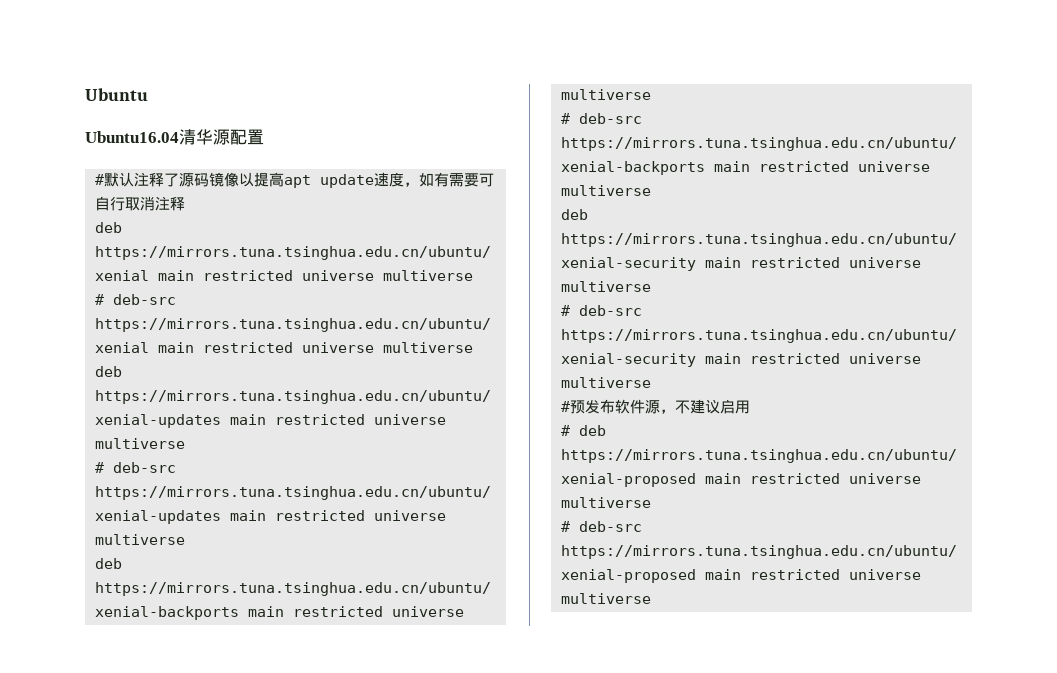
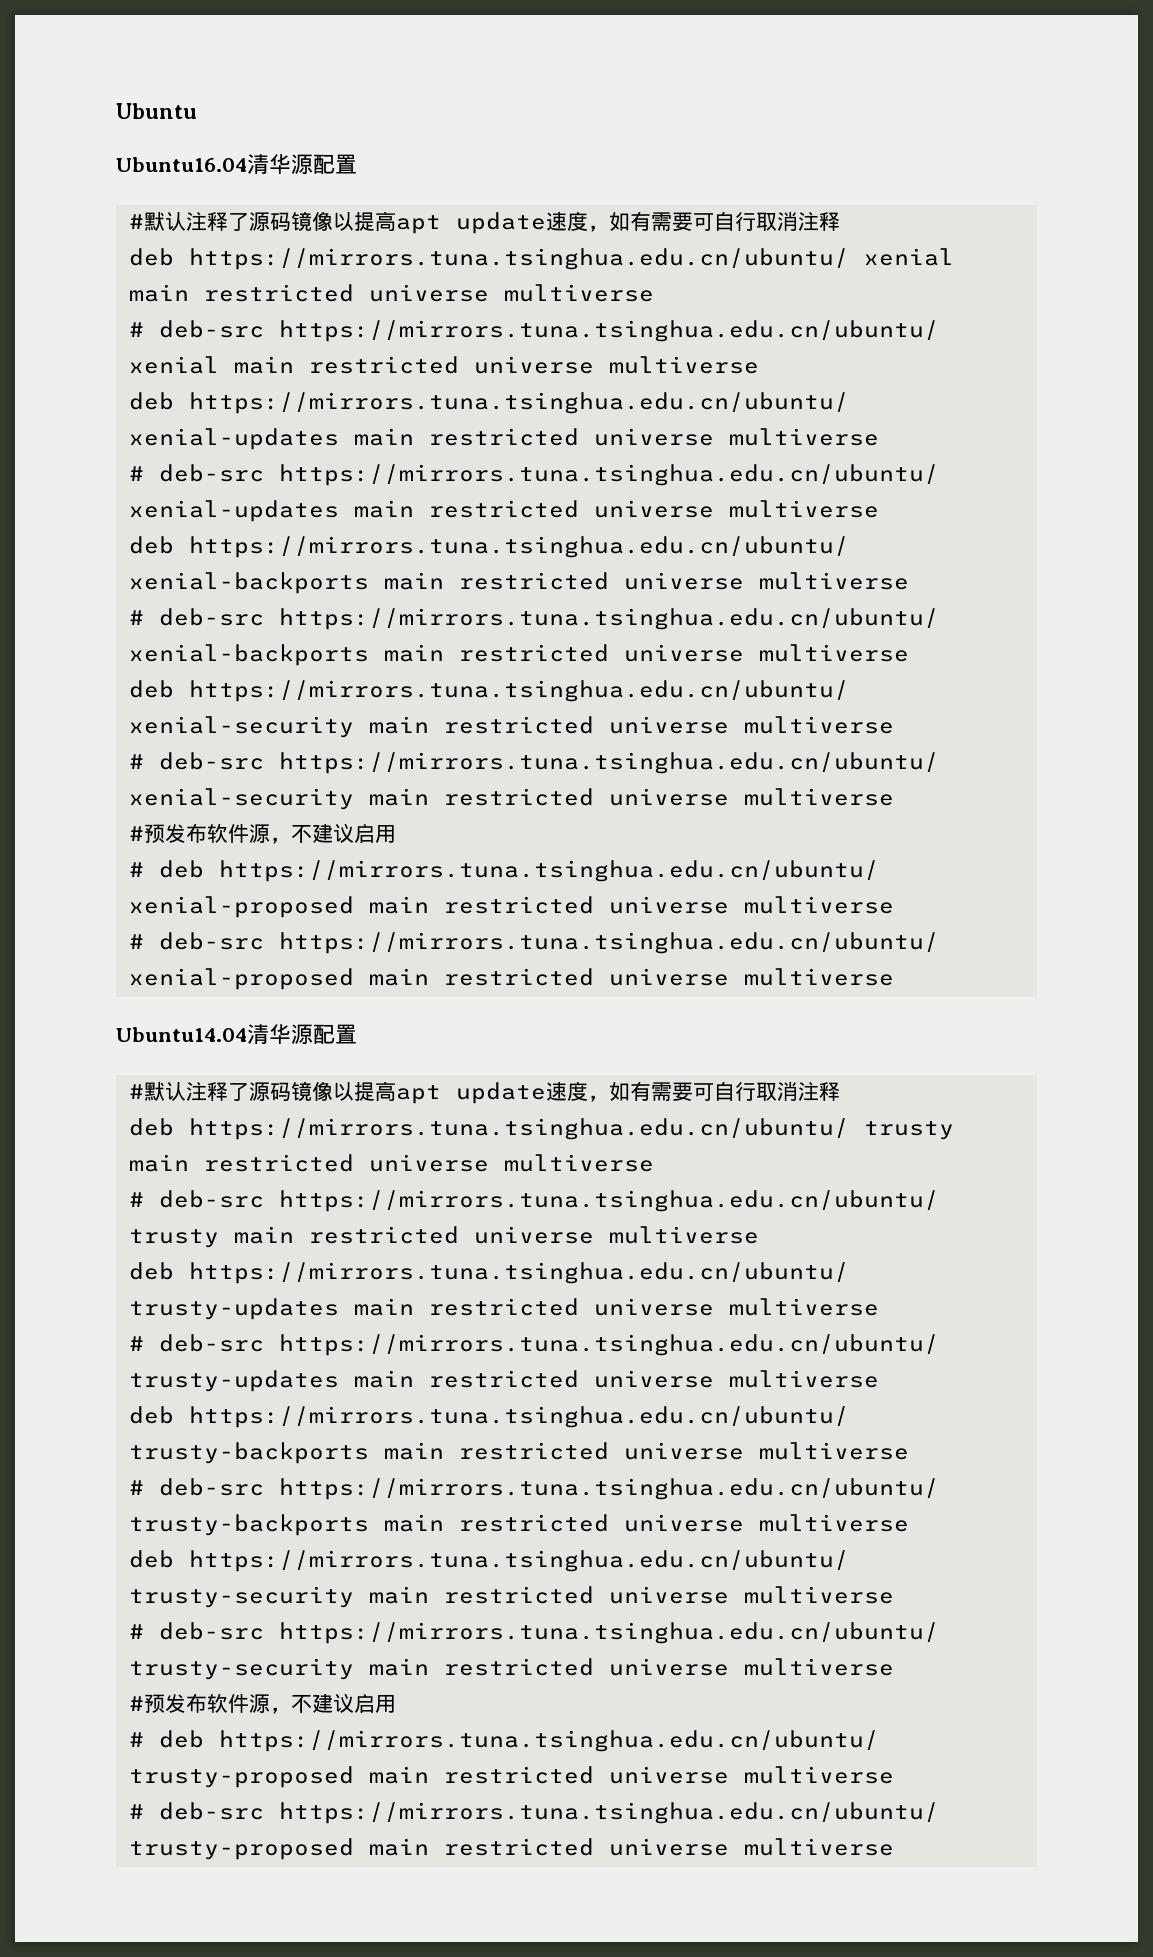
+ Ubuntu14.04清华源配置
+ #默认注释了源码镜像以提高apt update速度，如有需要可自行取消注释
+ deb https://mirrors.tuna.tsinghua.edu.cn/ubuntu/ trusty main restricted universe multiverse
+ # deb-src https://mirrors.tuna.tsinghua.edu.cn/ubuntu/ trusty main restricted universe multiverse
+ deb https://mirrors.tuna.tsinghua.edu.cn/ubuntu/ trusty-updates main restricted universe multiverse
+ # deb-src https://mirrors.tuna.tsinghua.edu.cn/ubuntu/ trusty-updates main restricted universe multiverse
+ deb https://mirrors.tuna.tsinghua.edu.cn/ubuntu/ trusty-backports main restricted universe multiverse
+ # deb-src https://mirrors.tuna.tsinghua.edu.cn/ubuntu/ trusty-backports main restricted universe multiverse
+ deb https://mirrors.tuna.tsinghua.edu.cn/ubuntu/ trusty-security main restricted universe multiverse
+ # deb-src https://mirrors.tuna.tsinghua.edu.cn/ubuntu/ trusty-security main restricted universe multiverse
+ #预发布软件源，不建议启用
+ # deb https://mirrors.tuna.tsinghua.edu.cn/ubuntu/ trusty-proposed main restricted universe multiverse
+ # deb-src https://mirrors.tuna.tsinghua.edu.cn/ubuntu/ trusty-proposed main restricted universe multiverse

